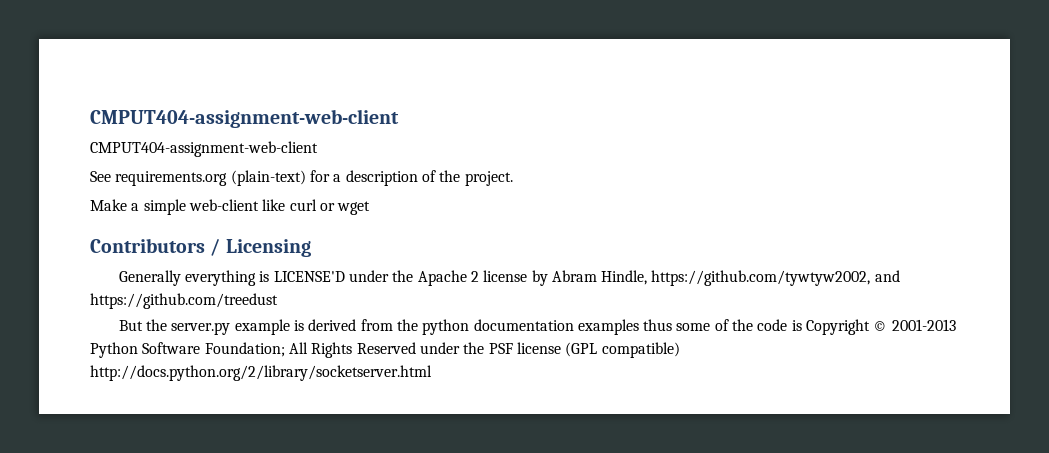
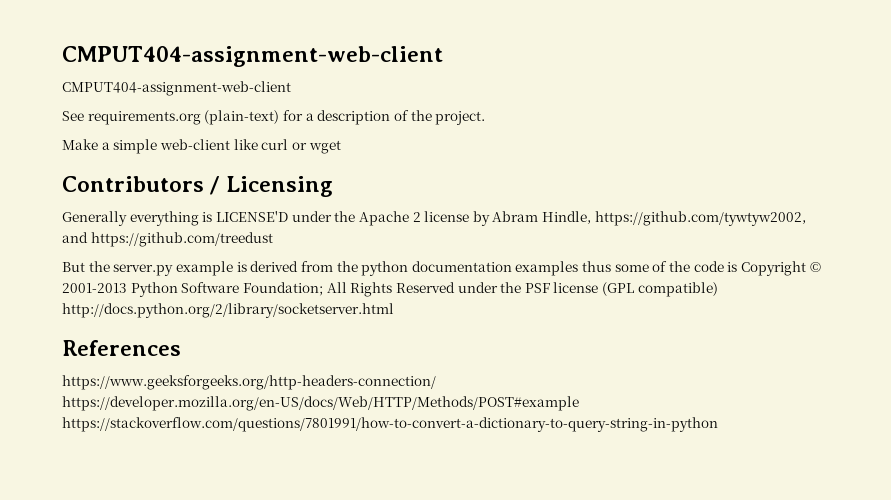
+ References
+ https://www.geeksforgeeks.org/http-headers-connection/ https://developer.mozilla.org/en-US/docs/Web/HTTP/Methods/POST#example https://stackoverflow.com/questions/7801991/how-to-convert-a-dictionary-to-query-string-in-python

